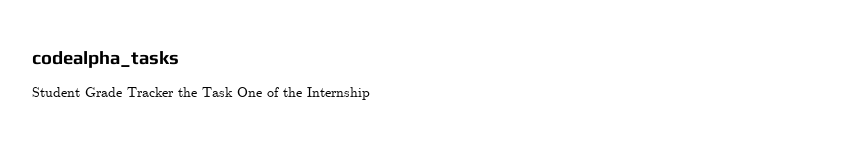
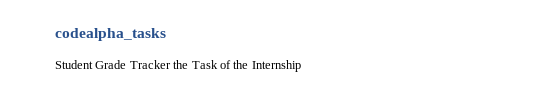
- Student Grade Tracker the Task One of the Internship
+ Student Grade Tracker the Task of the Internship

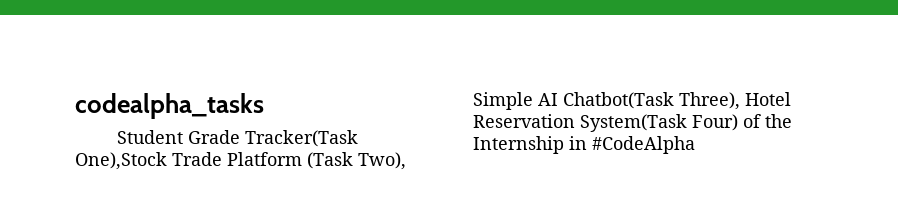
- Student Grade Tracker the Task of the Internship
+ Student Grade Tracker(Task One),Stock Trade Platform (Task Two), Simple AI Chatbot(Task Three), Hotel Reservation System(Task Four) of the Internship in #CodeAlpha

